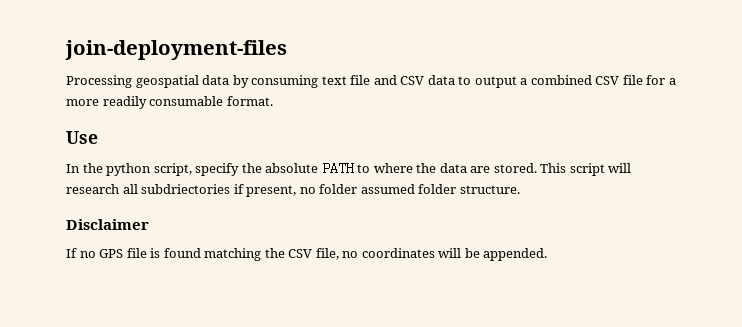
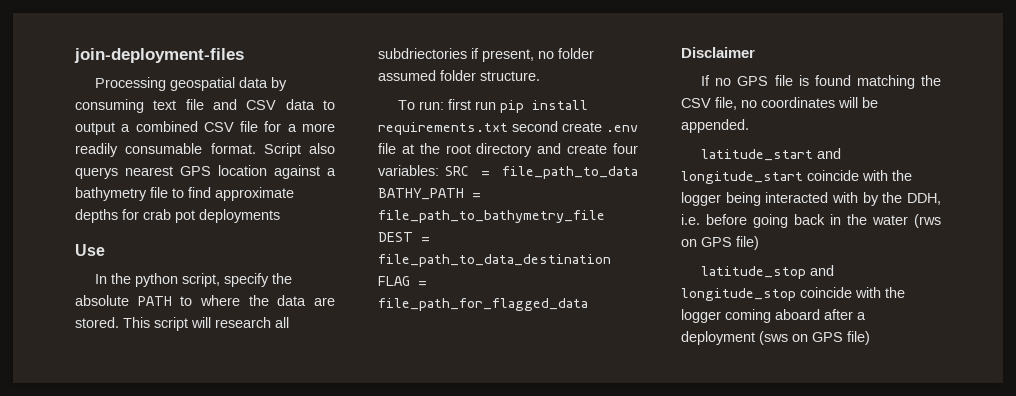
+ Script also querys nearest GPS location against a bathymetry file to find approximate depths for crab pot deployments
+ To run: first run pip install requirements.txt second create .env file at the root directory and create four variables: SRC = file_path_to_data BATHY_PATH = file_path_to_bathymetry_file DEST = file_path_to_data_destination FLAG = file_path_for_flagged_data
+ latitude_start and longitude_start coincide with the logger being interacted with by the DDH, i.e. before going back in the water (rws on GPS file)
+ latitude_stop and longitude_stop coincide with the logger coming aboard after a deployment (sws on GPS file)

